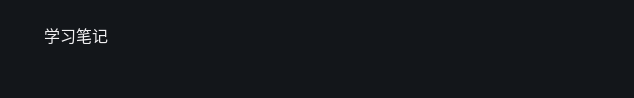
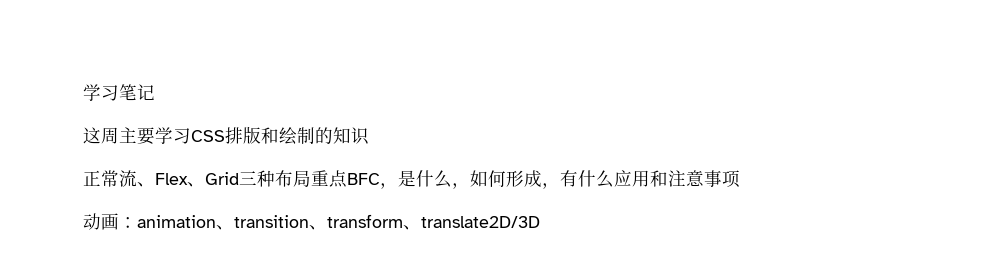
+ 这周主要学习CSS排版和绘制的知识
+ 正常流、Flex、Grid三种布局重点BFC，是什么，如何形成，有什么应用和注意事项
+ 动画：animation、transition、transform、translate2D/3D

